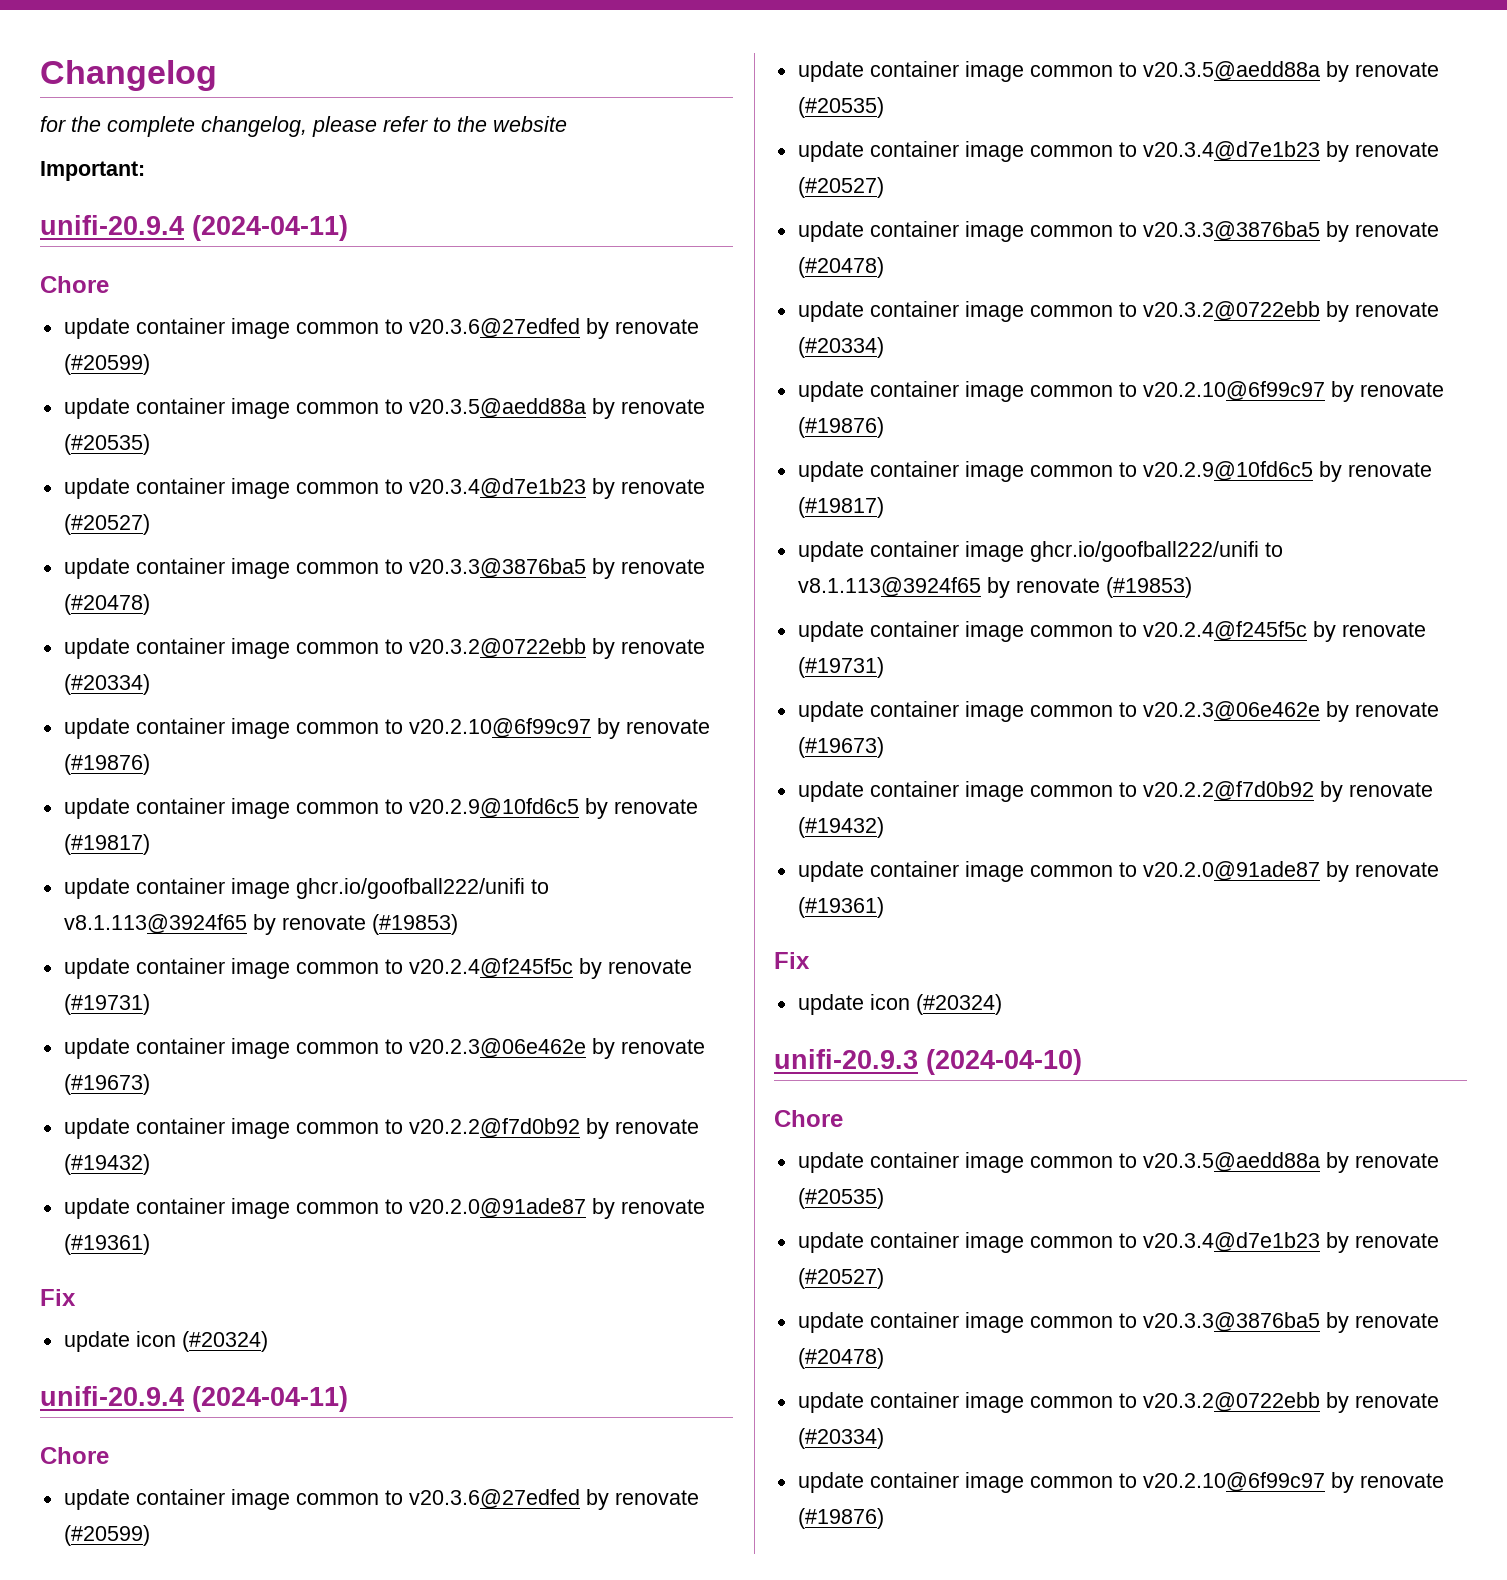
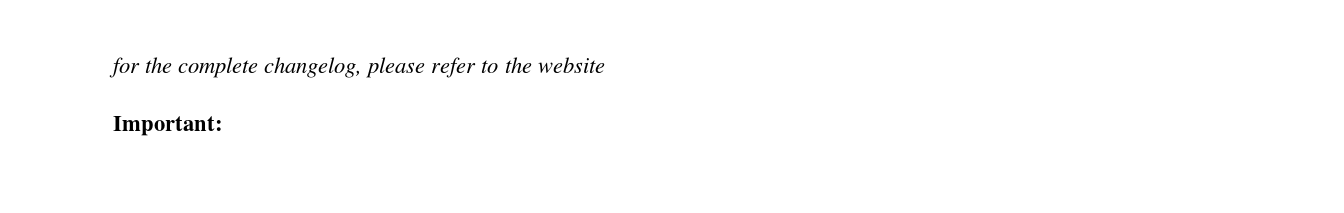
- Changelog
  Important:
- unifi-20.9.4 (2024-04-11)
- Chore
- update container image common to v20.3.6@27edfed by renovate (#20599)
- update container image common to v20.3.5@aedd88a by renovate (#20535)
- update container image common to v20.3.4@d7e1b23 by renovate (#20527)
- update container image common to v20.3.3@3876ba5 by renovate (#20478)
- update container image common to v20.3.2@0722ebb by renovate (#20334)
- update container image common to v20.2.10@6f99c97 by renovate (#19876)
- update container image common to v20.2.9@10fd6c5 by renovate (#19817)
- update container image ghcr.io/goofball222/unifi to v8.1.113@3924f65 by renovate (#19853)
- update container image common to v20.2.4@f245f5c by renovate (#19731)
- update container image common to v20.2.3@06e462e by renovate (#19673)
- update container image common to v20.2.2@f7d0b92 by renovate (#19432)
- update container image common to v20.2.0@91ade87 by renovate (#19361)
- Fix
- update icon (#20324)
- unifi-20.9.4 (2024-04-11)
- Chore
- update container image common to v20.3.6@27edfed by renovate (#20599)
- update container image common to v20.3.5@aedd88a by renovate (#20535)
- update container image common to v20.3.4@d7e1b23 by renovate (#20527)
- update container image common to v20.3.3@3876ba5 by renovate (#20478)
- update container image common to v20.3.2@0722ebb by renovate (#20334)
- update container image common to v20.2.10@6f99c97 by renovate (#19876)
- update container image common to v20.2.9@10fd6c5 by renovate (#19817)
- update container image ghcr.io/goofball222/unifi to v8.1.113@3924f65 by renovate (#19853)
- update container image common to v20.2.4@f245f5c by renovate (#19731)
- update container image common to v20.2.3@06e462e by renovate (#19673)
- update container image common to v20.2.2@f7d0b92 by renovate (#19432)
- update container image common to v20.2.0@91ade87 by renovate (#19361)
- Fix
- update icon (#20324)
- unifi-20.9.3 (2024-04-10)
- Chore
- update container image common to v20.3.5@aedd88a by renovate (#20535)
- update container image common to v20.3.4@d7e1b23 by renovate (#20527)
- update container image common to v20.3.3@3876ba5 by renovate (#20478)
- update container image common to v20.3.2@0722ebb by renovate (#20334)
- update container image common to v20.2.10@6f99c97 by renovate (#19876)

